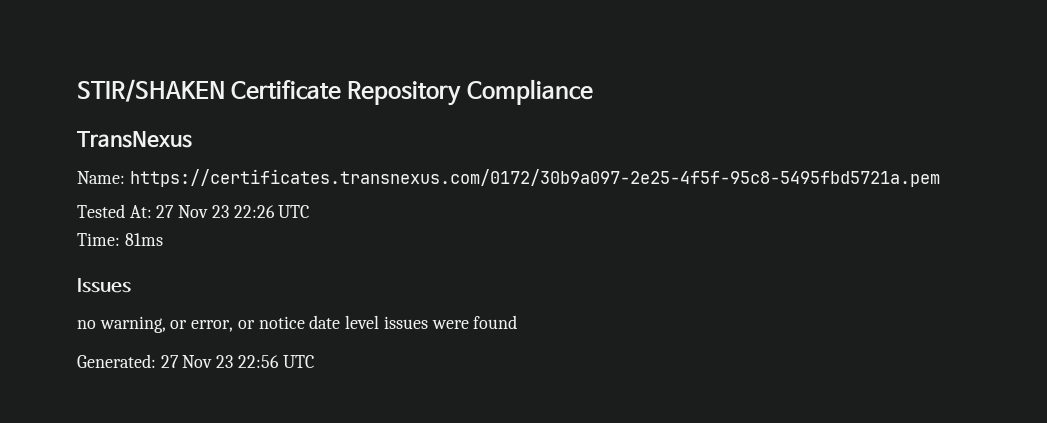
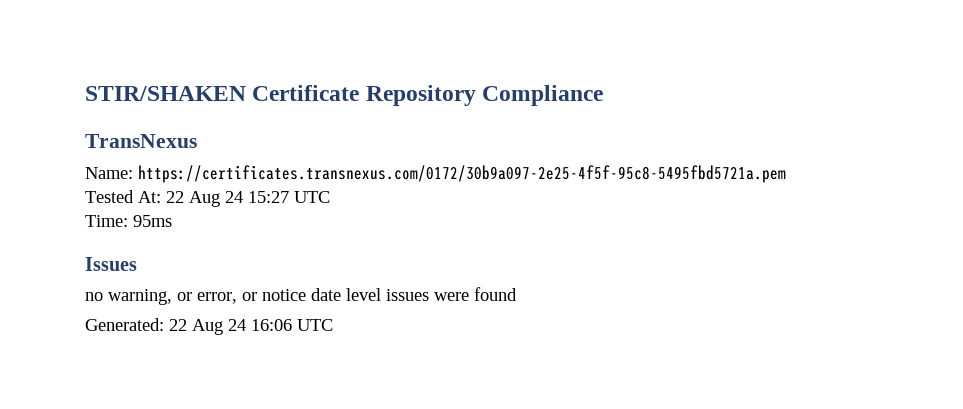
- Tested At: 27 Nov 23 22:26 UTC
+ Tested At: 22 Aug 24 15:27 UTC
- Time: 81ms
+ Time: 95ms
- Generated: 27 Nov 23 22:56 UTC
+ Generated: 22 Aug 24 16:06 UTC

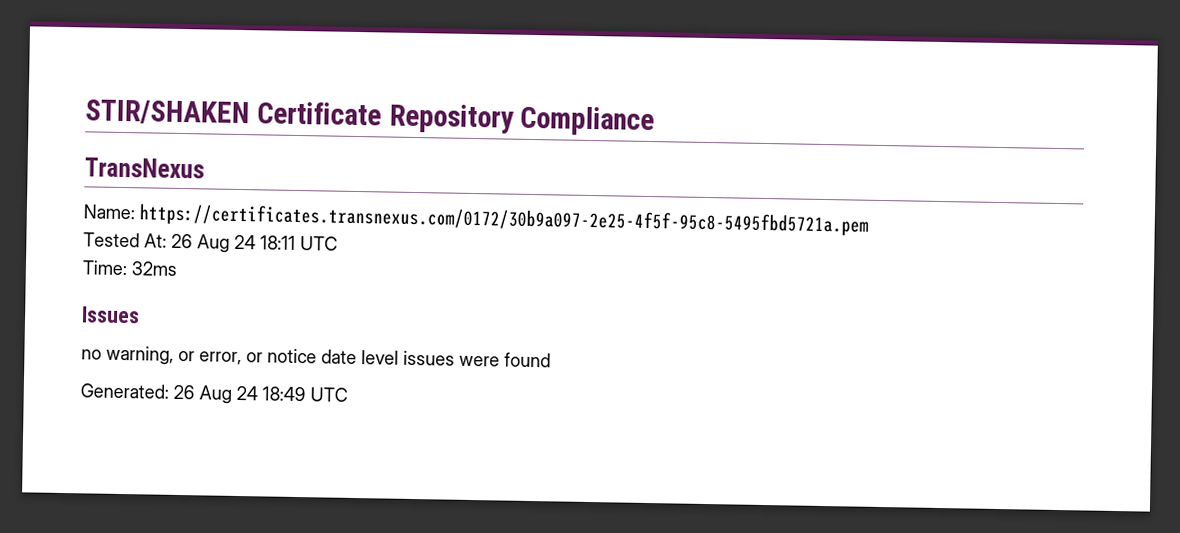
- Tested At: 22 Aug 24 15:27 UTC
+ Tested At: 26 Aug 24 18:11 UTC
- Time: 95ms
+ Time: 32ms
- Generated: 22 Aug 24 16:06 UTC
+ Generated: 26 Aug 24 18:49 UTC

